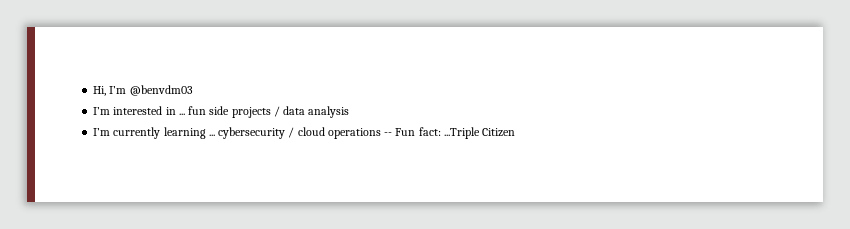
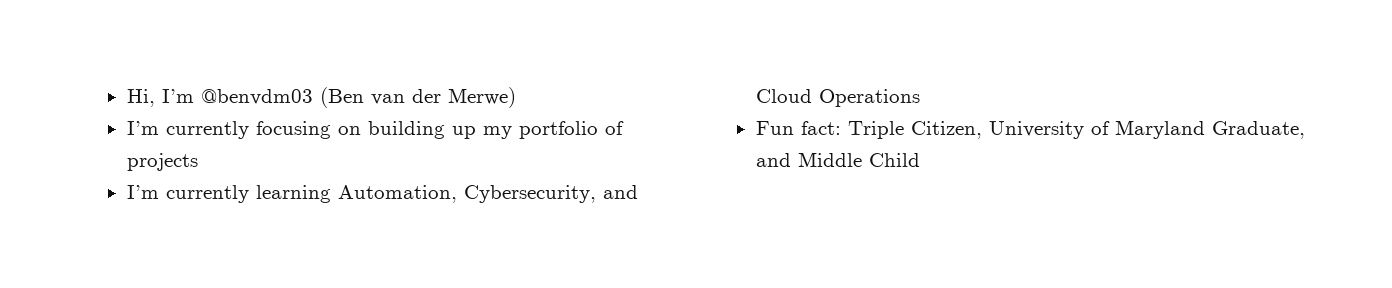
- Hi, I’m @benvdm03
- I’m interested in ... fun side projects / data analysis
- I’m currently learning ... cybersecurity / cloud operations -- Fun fact: ...Triple Citizen
+ Hi, I’m @benvdm03 (Ben van der Merwe)
+ I’m currently focusing on building up my portfolio of projects
+ I’m currently learning Automation, Cybersecurity, and Cloud Operations
+ Fun fact: Triple Citizen, University of Maryland Graduate, and Middle Child

